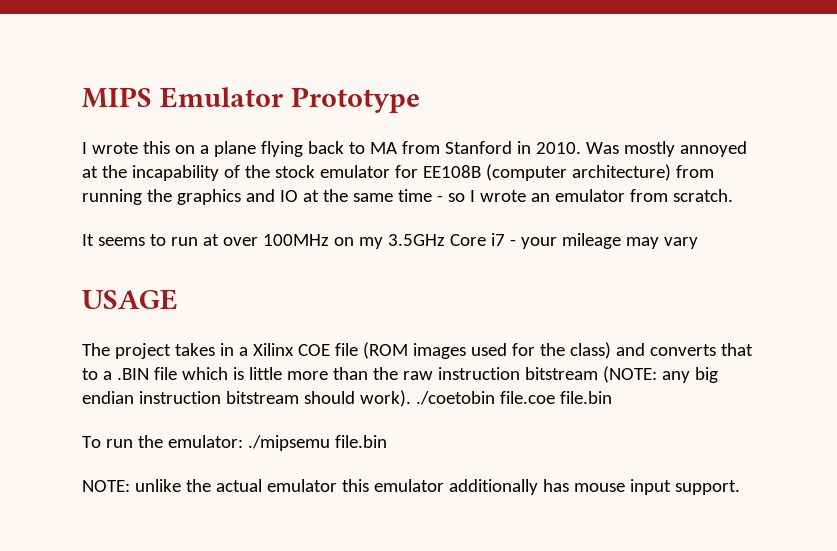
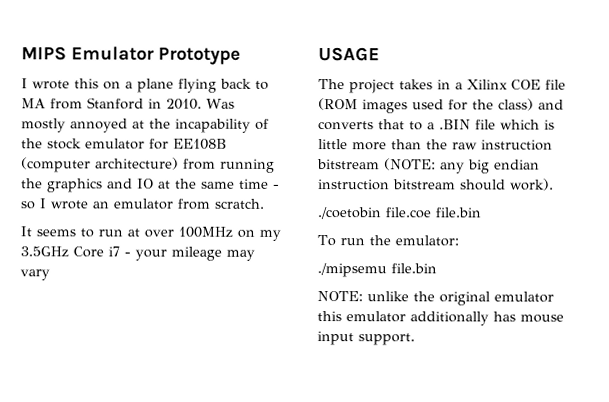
- The project takes in a Xilinx COE file (ROM images used for the class) and converts that to a .BIN file which is little more than the raw instruction bitstream (NOTE: any big endian instruction bitstream should work). ./coetobin file.coe file.bin
+ The project takes in a Xilinx COE file (ROM images used for the class) and converts that to a .BIN file which is little more than the raw instruction bitstream (NOTE: any big endian instruction bitstream should work).
+ ./coetobin file.coe file.bin
- To run the emulator: ./mipsemu file.bin
+ To run the emulator:
+ ./mipsemu file.bin
- NOTE: unlike the actual emulator this emulator additionally has mouse input support.
+ NOTE: unlike the original emulator this emulator additionally has mouse input support.

